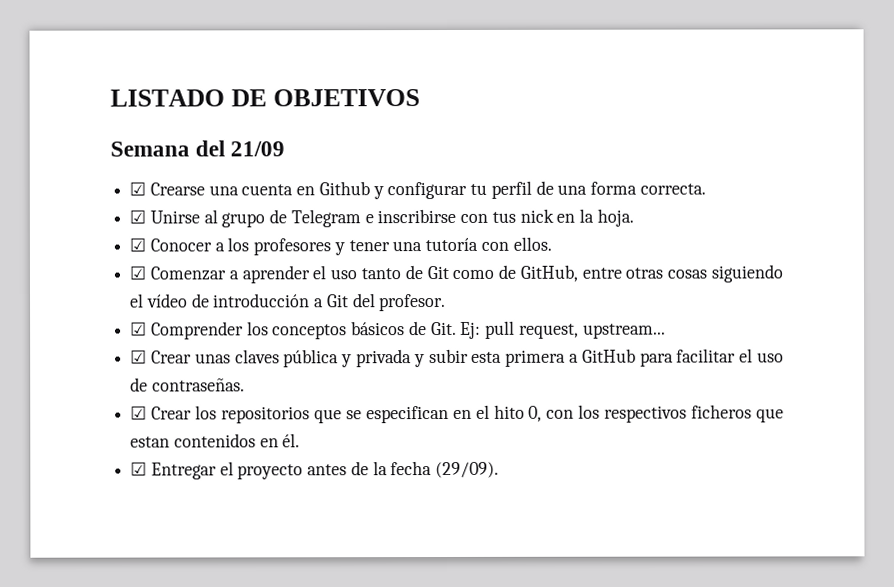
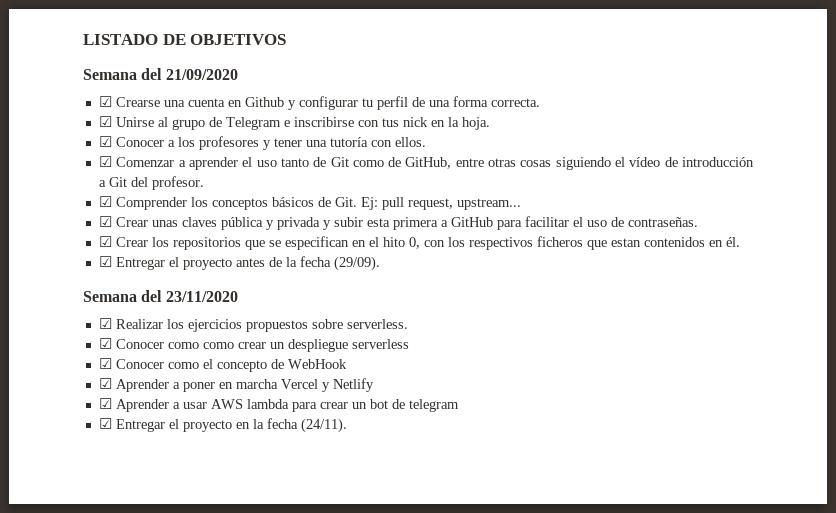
- Semana del 21/09
+ Semana del 21/09/2020
+ Semana del 23/11/2020
+ ☑ Realizar los ejercicios propuestos sobre serverless.
+ ☑ Conocer como como crear un despliegue serverless
+ ☑ Conocer como el concepto de WebHook
+ ☑ Aprender a poner en marcha Vercel y Netlify
+ ☑ Aprender a usar AWS lambda para crear un bot de telegram
+ ☑ Entregar el proyecto en la fecha (24/11).

